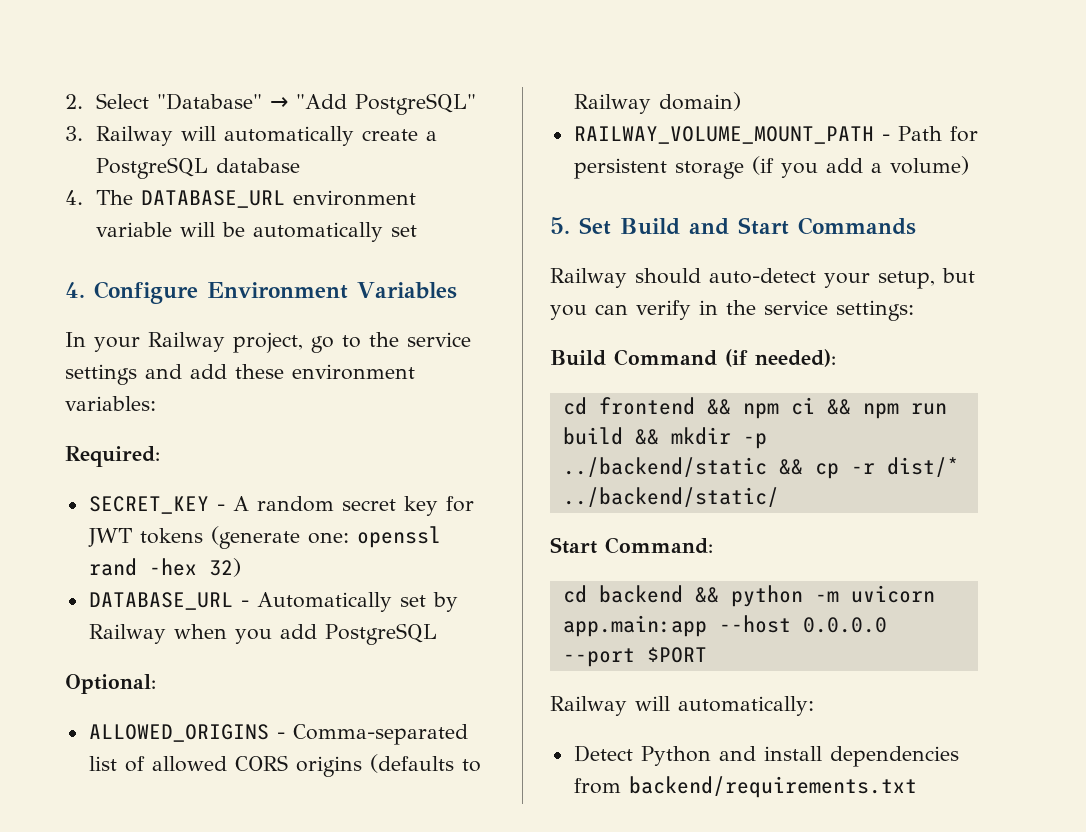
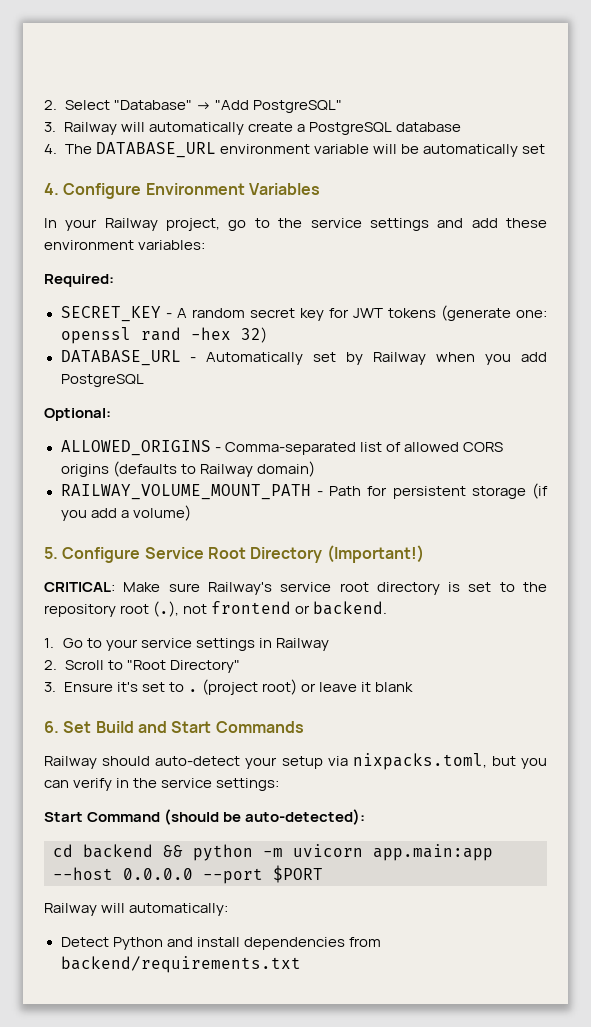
- 5. Set Build and Start Commands
+ 5. Configure Service Root Directory (Important!)
+ CRITICAL: Make sure Railway's service root directory is set to the repository root (.), not frontend or backend.
+ 1. Go to your service settings in Railway
+ 2. Scroll to "Root Directory"
+ 3. Ensure it's set to . (project root) or leave it blank
+ 6. Set Build and Start Commands
- Railway should auto-detect your setup, but you can verify in the service settings:
+ Railway should auto-detect your setup via nixpacks.toml, but you can verify in the service settings:
- Build Command (if needed):
- cd frontend && npm ci && npm run build && mkdir -p ../backend/static && cp -r dist/* ../backend/static/
- Start Command:
+ Start Command (should be auto-detected):

